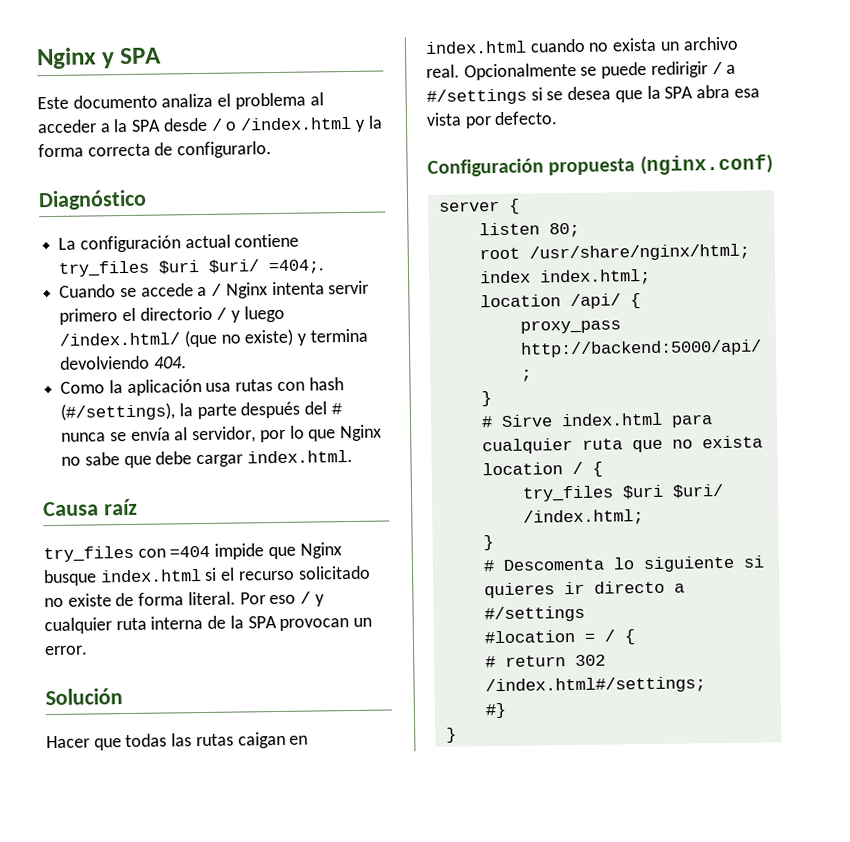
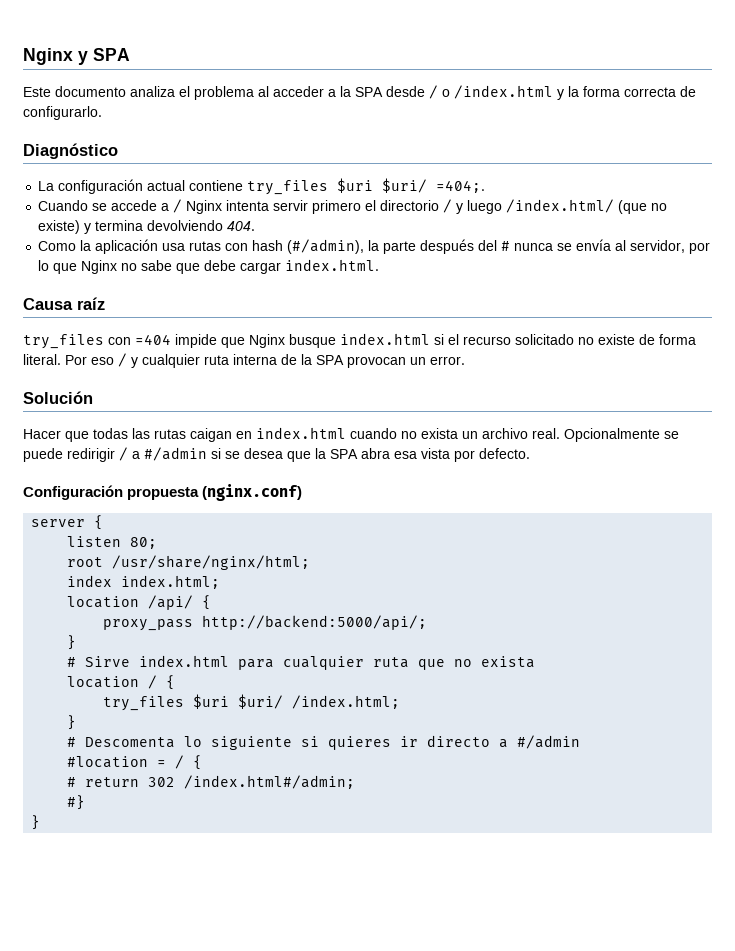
- Como la aplicación usa rutas con hash (#/settings), la parte después del # nunca se envía al servidor, por lo que Nginx no sabe que debe cargar index.html.
+ Como la aplicación usa rutas con hash (#/admin), la parte después del # nunca se envía al servidor, por lo que Nginx no sabe que debe cargar index.html.
- Opcionalmente se puede redirigir / a #/settings si se desea que la SPA abra esa vista por defecto.
+ Opcionalmente se puede redirigir / a #/admin si se desea que la SPA abra esa vista por defecto.
- # Descomenta lo siguiente si quieres ir directo a #/settings
+ # Descomenta lo siguiente si quieres ir directo a #/admin
- # return 302 /index.html#/settings;
+ # return 302 /index.html#/admin;

